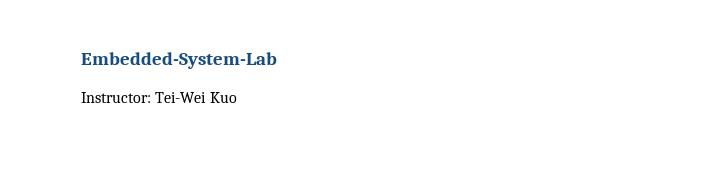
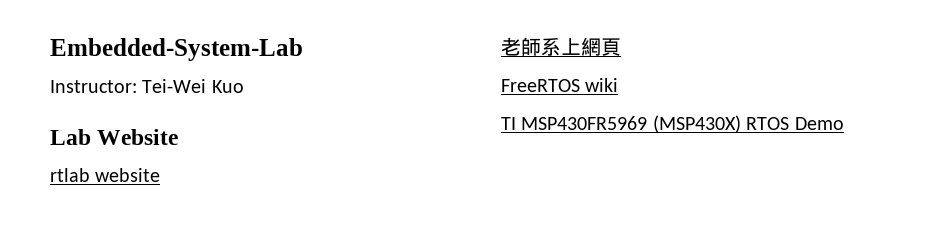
+ Lab Website
+ rtlab website
+ 老師系上網頁
+ FreeRTOS wiki
+ TI MSP430FR5969 (MSP430X) RTOS Demo

